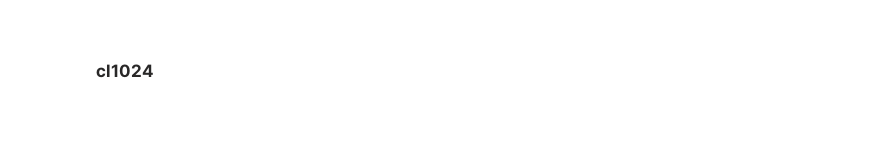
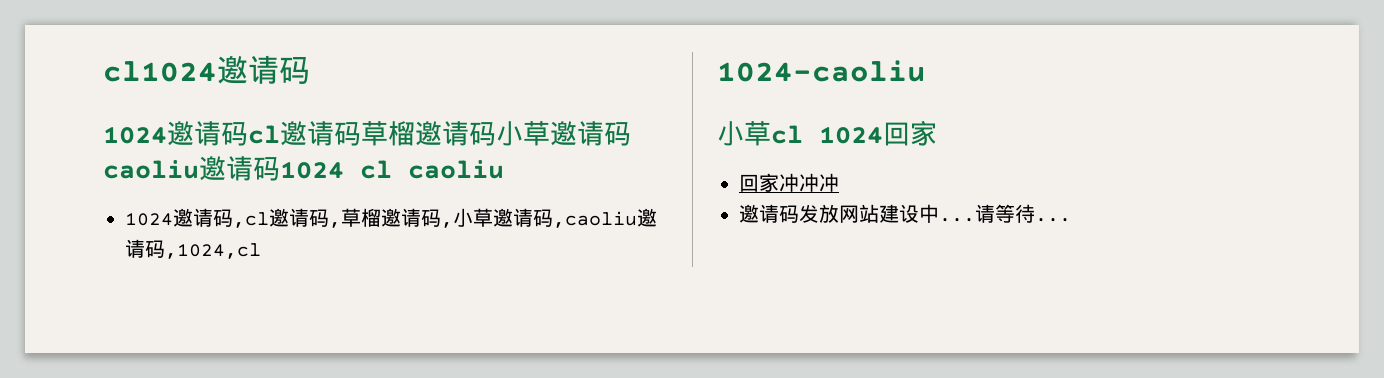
- cl1024
+ cl1024邀请码
+ 1024邀请码cl邀请码草榴邀请码小草邀请码caoliu邀请码1024 cl caoliu
+ 1024邀请码,cl邀请码,草榴邀请码,小草邀请码,caoliu邀请码,1024,cl
+ 1024-caoliu
+ 小草cl 1024回家
+ 回家冲冲冲
+ 邀请码发放网站建设中...请等待...

